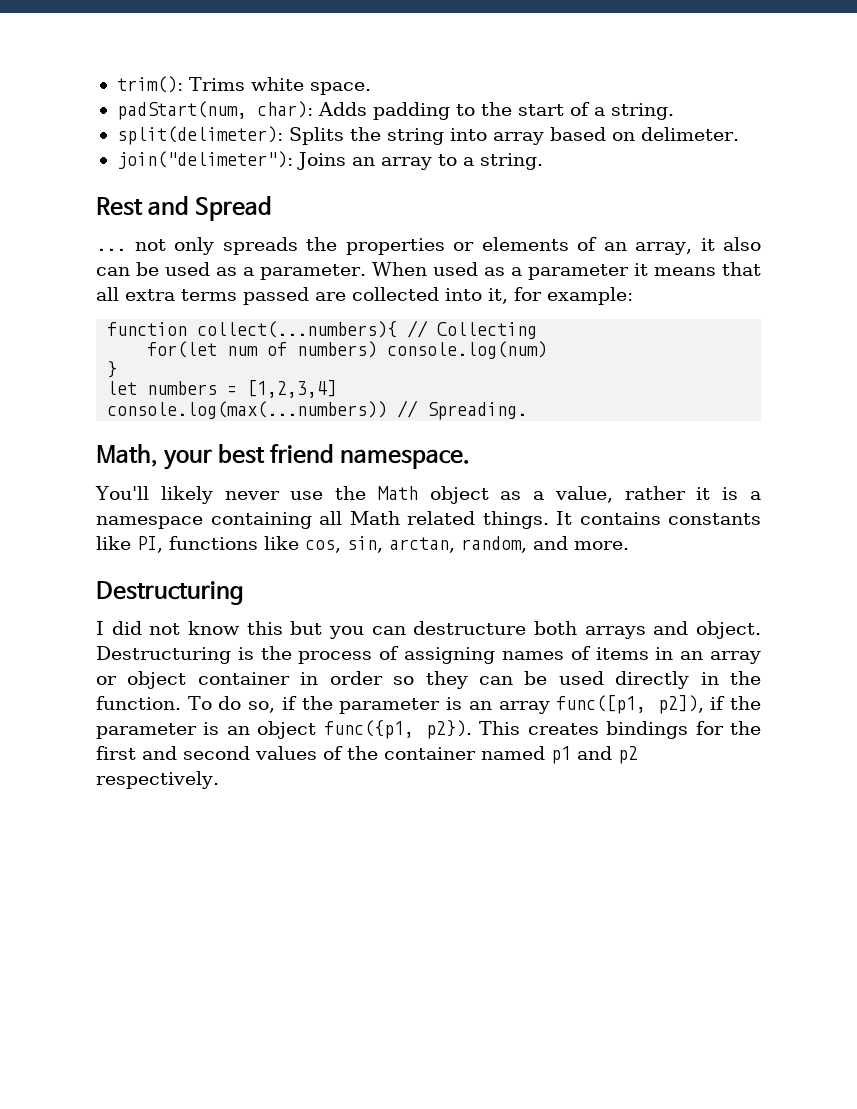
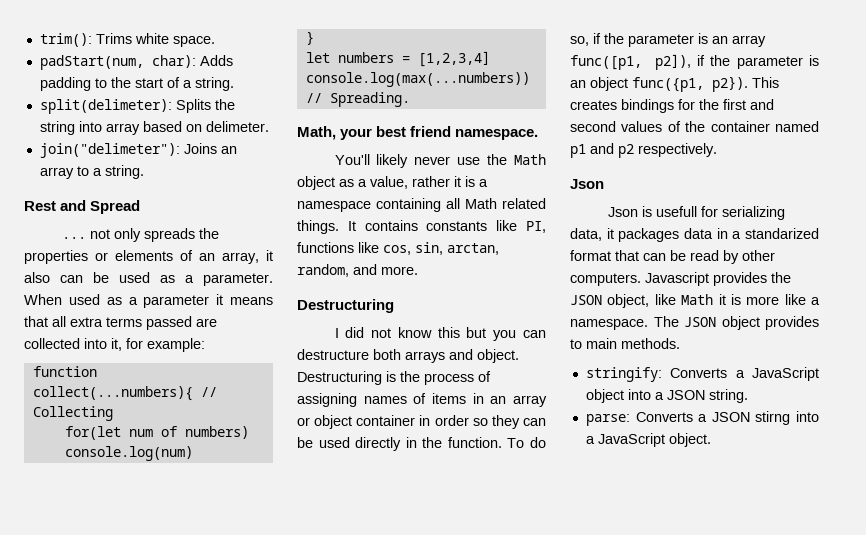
  This creates bindings for the first and second values of the container named p1 and p2 respectively.
+ Json
+ Json is usefull for serializing data, it packages data in a standarized format that can be read by other computers. Javascript provides the JSON object, like Math it is more like a namespace. The JSON object provides to main methods.
+ stringify: Converts a JavaScript object into a JSON string.
+ parse: Converts a JSON stirng into a JavaScript object.

